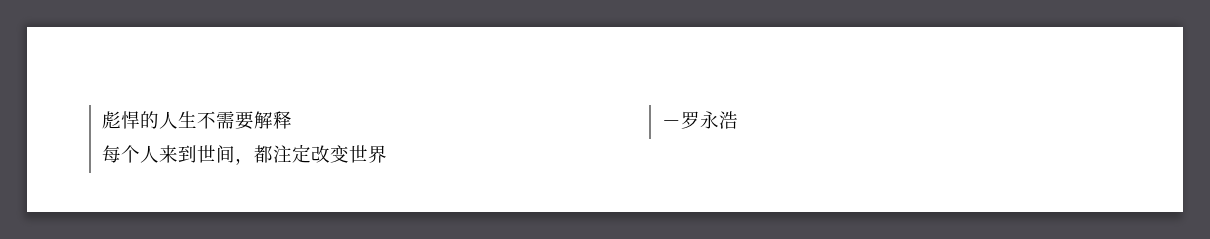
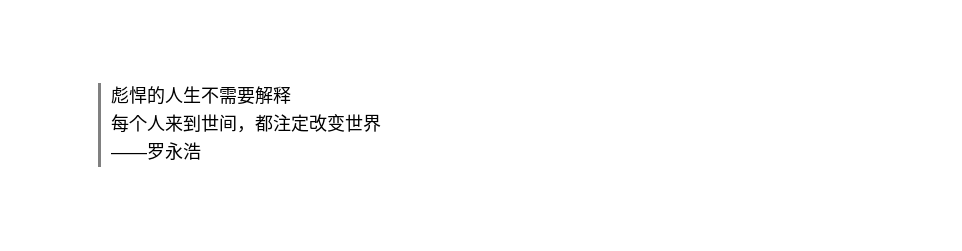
- －罗永浩
+ ——罗永浩

